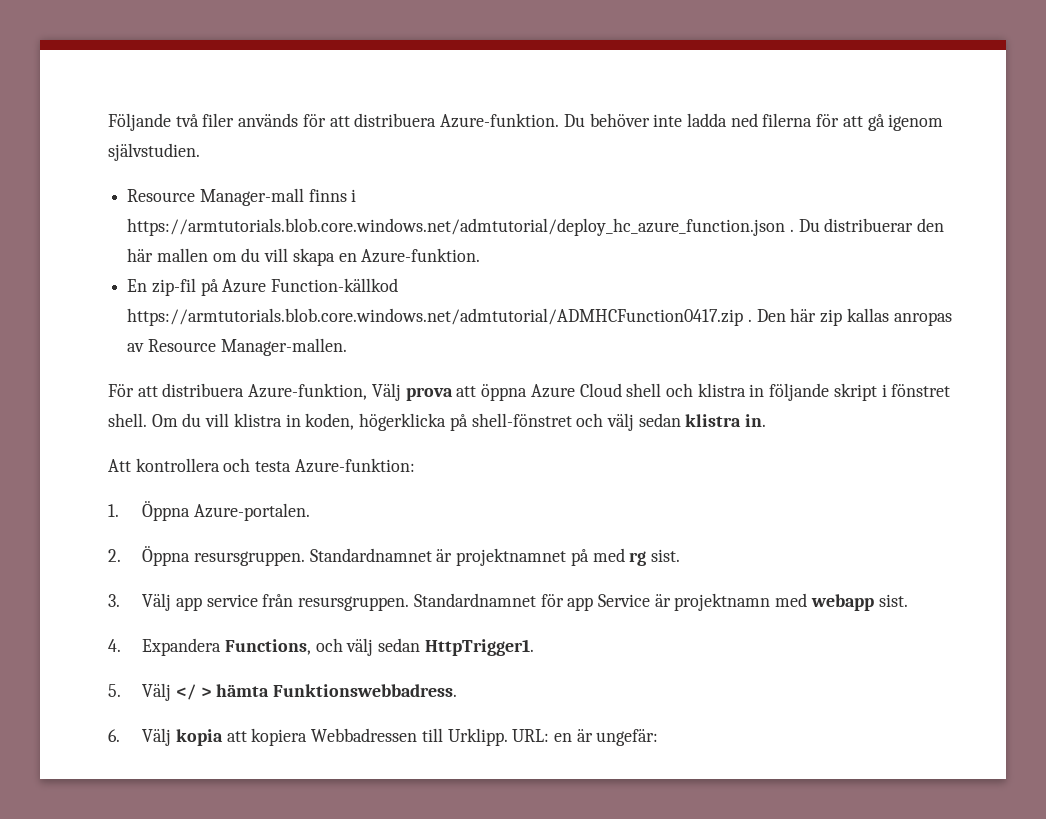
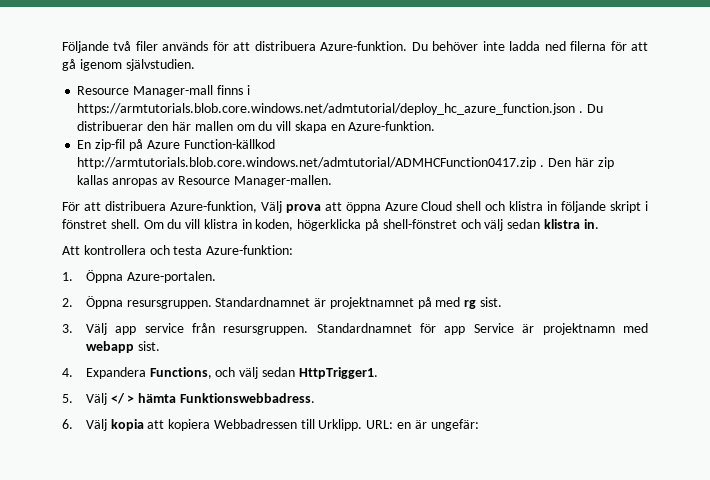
- En zip-fil på Azure Function-källkod https://armtutorials.blob.core.windows.net/admtutorial/ADMHCFunction0417.zip .
+ En zip-fil på Azure Function-källkod http://armtutorials.blob.core.windows.net/admtutorial/ADMHCFunction0417.zip .

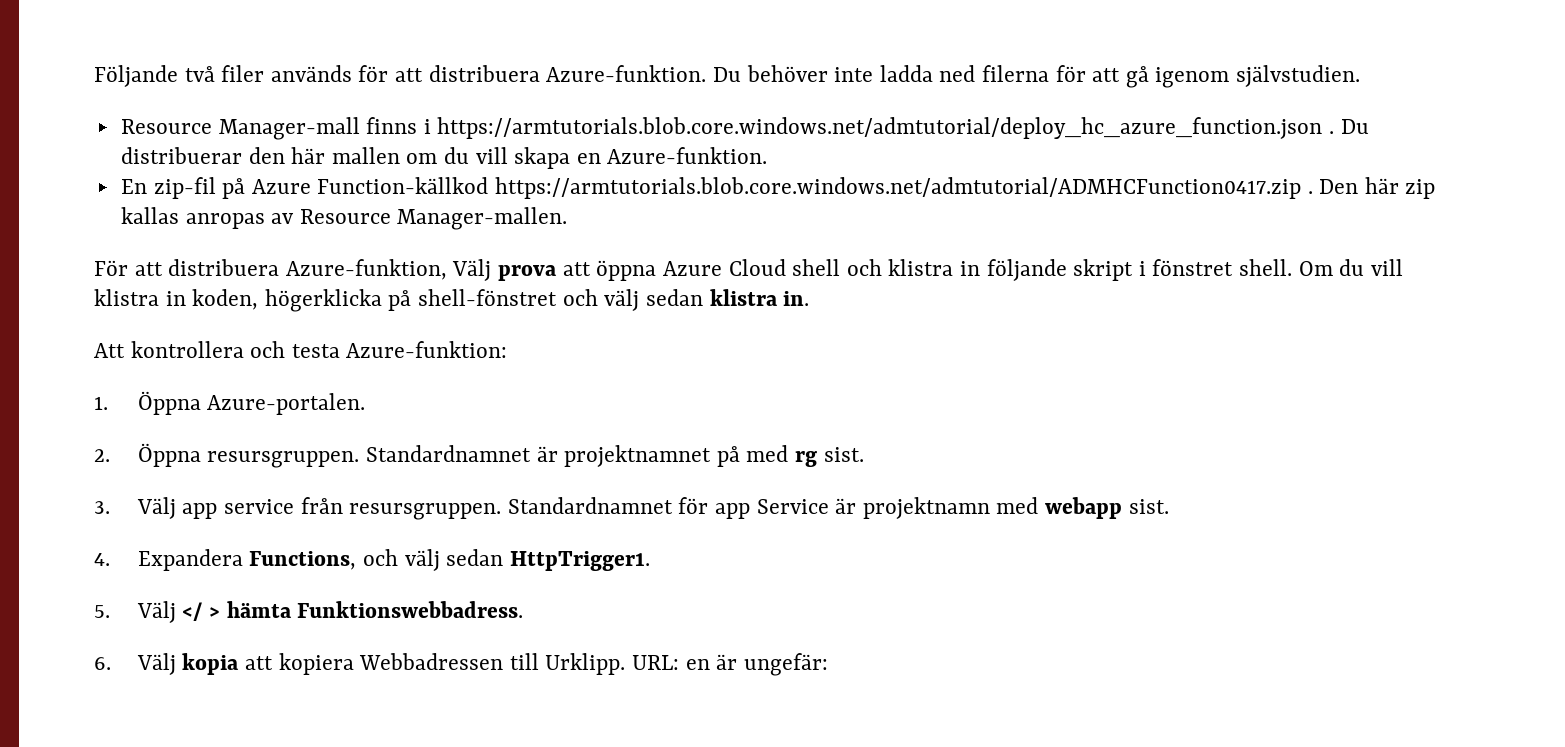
- En zip-fil på Azure Function-källkod http://armtutorials.blob.core.windows.net/admtutorial/ADMHCFunction0417.zip .
+ En zip-fil på Azure Function-källkod https://armtutorials.blob.core.windows.net/admtutorial/ADMHCFunction0417.zip .

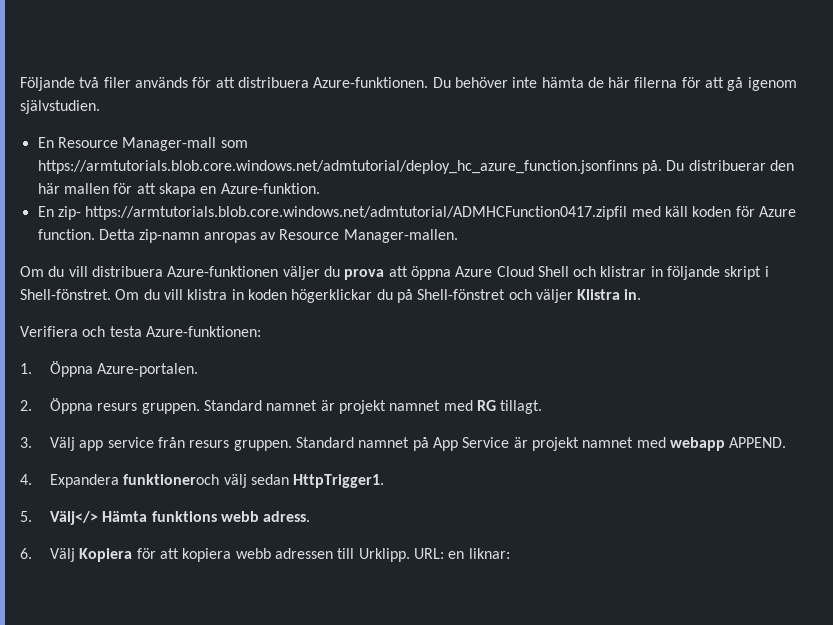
- Följande två filer används för att distribuera Azure-funktion.
+ Följande två filer används för att distribuera Azure-funktionen.
- Du behöver inte ladda ned filerna för att gå igenom självstudien.
+ Du behöver inte hämta de här filerna för att gå igenom självstudien.
- Resource Manager-mall finns i https://armtutorials.blob.core.windows.net/admtutorial/deploy_hc_azure_function.json .
+ En Resource Manager-mall som https://armtutorials.blob.core.windows.net/admtutorial/deploy_hc_azure_function.jsonfinns på.
- Du distribuerar den här mallen om du vill skapa en Azure-funktion.
+ Du distribuerar den här mallen för att skapa en Azure-funktion.
- En zip-fil på Azure Function-källkod https://armtutorials.blob.core.windows.net/admtutorial/ADMHCFunction0417.zip . Den här zip kallas anropas av Resource Manager-mallen.
- För att distribuera Azure-funktion, Välj prova att öppna Azure Cloud shell och klistra in följande skript i fönstret shell.
+ En zip- https://armtutorials.blob.core.windows.net/admtutorial/ADMHCFunction0417.zipfil med käll koden för Azure function. Detta zip-namn anropas av Resource Manager-mallen.
+ Om du vill distribuera Azure-funktionen väljer du prova att öppna Azure Cloud Shell och klistrar in följande skript i Shell-fönstret.
- Om du vill klistra in koden, högerklicka på shell-fönstret och välj sedan klistra in.
+ Om du vill klistra in koden högerklickar du på Shell-fönstret och väljer Klistra in.
- Att kontrollera och testa Azure-funktion:
+ Verifiera och testa Azure-funktionen:
- 2. Öppna resursgruppen. Standardnamnet är projektnamnet på med rg sist.
+ 2. Öppna resurs gruppen. Standard namnet är projekt namnet med RG tillagt.
- 3. Välj app service från resursgruppen. Standardnamnet för app Service är projektnamn med webapp sist.
+ 3. Välj app service från resurs gruppen. Standard namnet på App Service är projekt namnet med webapp APPEND.
- 4. Expandera Functions, och välj sedan HttpTrigger1.
+ 4. Expandera funktioneroch välj sedan HttpTrigger1.
- 5. Välj </ > hämta Funktionswebbadress.
- 6. Välj kopia att kopiera Webbadressen till Urklipp.
+ 5. Välj</> Hämta funktions webb adress.
+ 6. Välj Kopiera för att kopiera webb adressen till Urklipp.
- URL: en är ungefär:
+ URL: en liknar:

